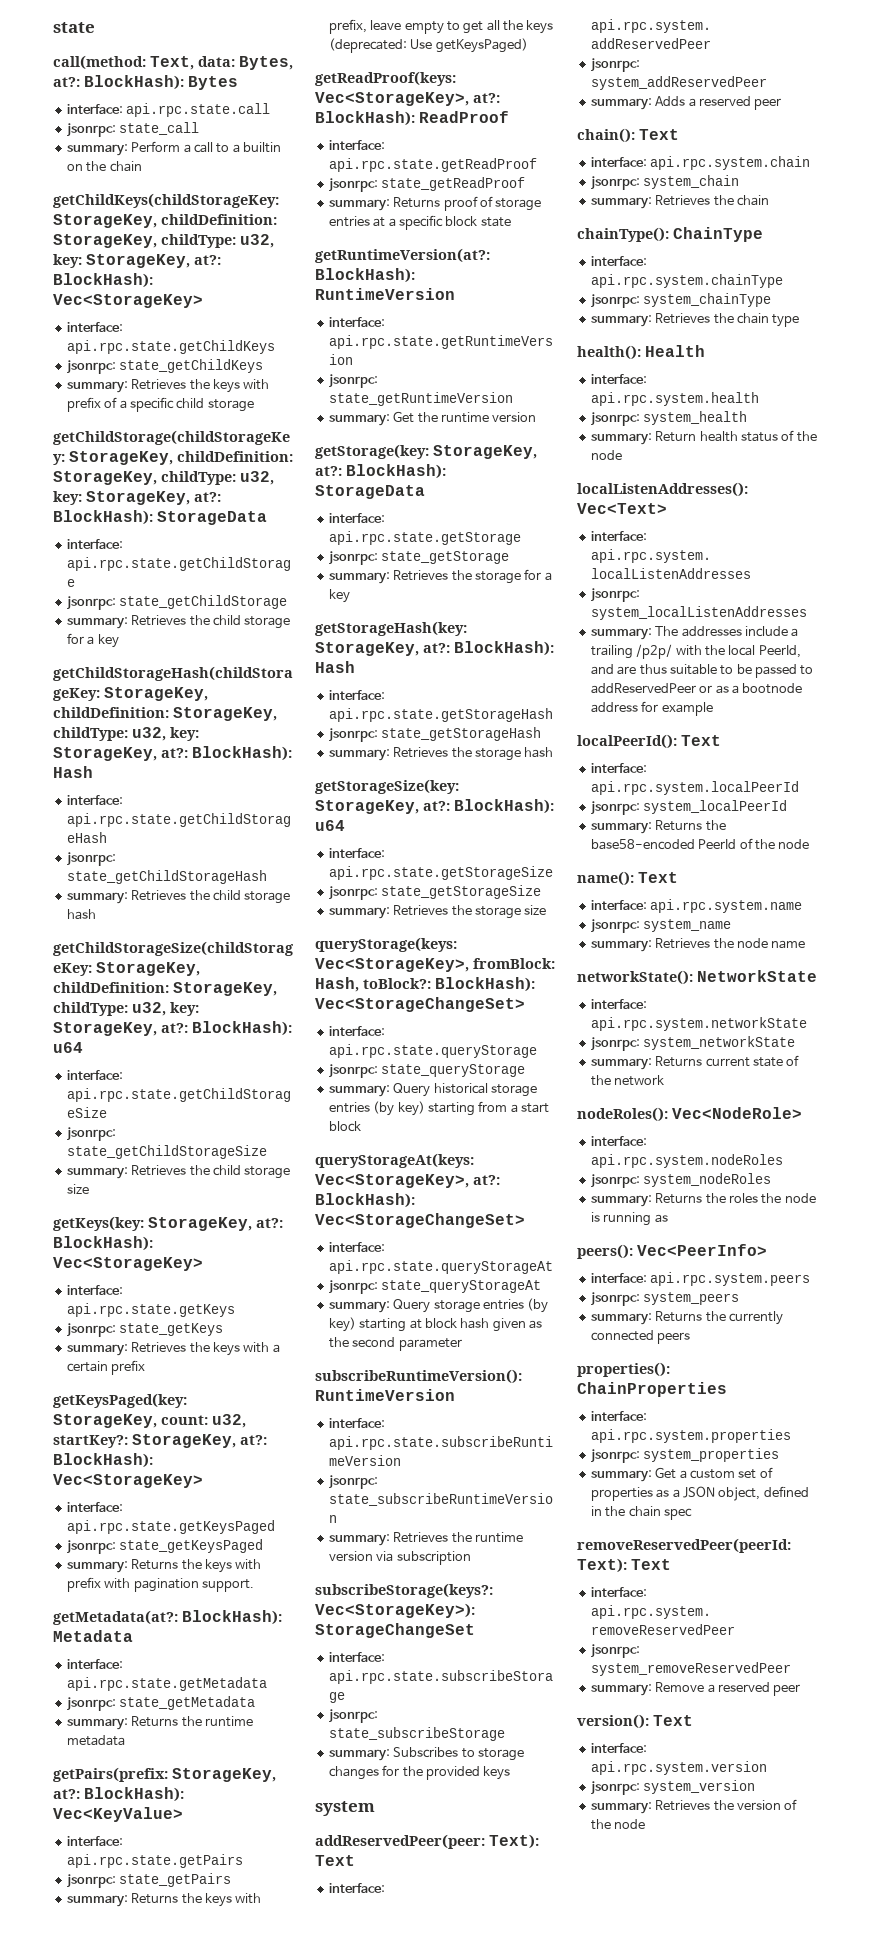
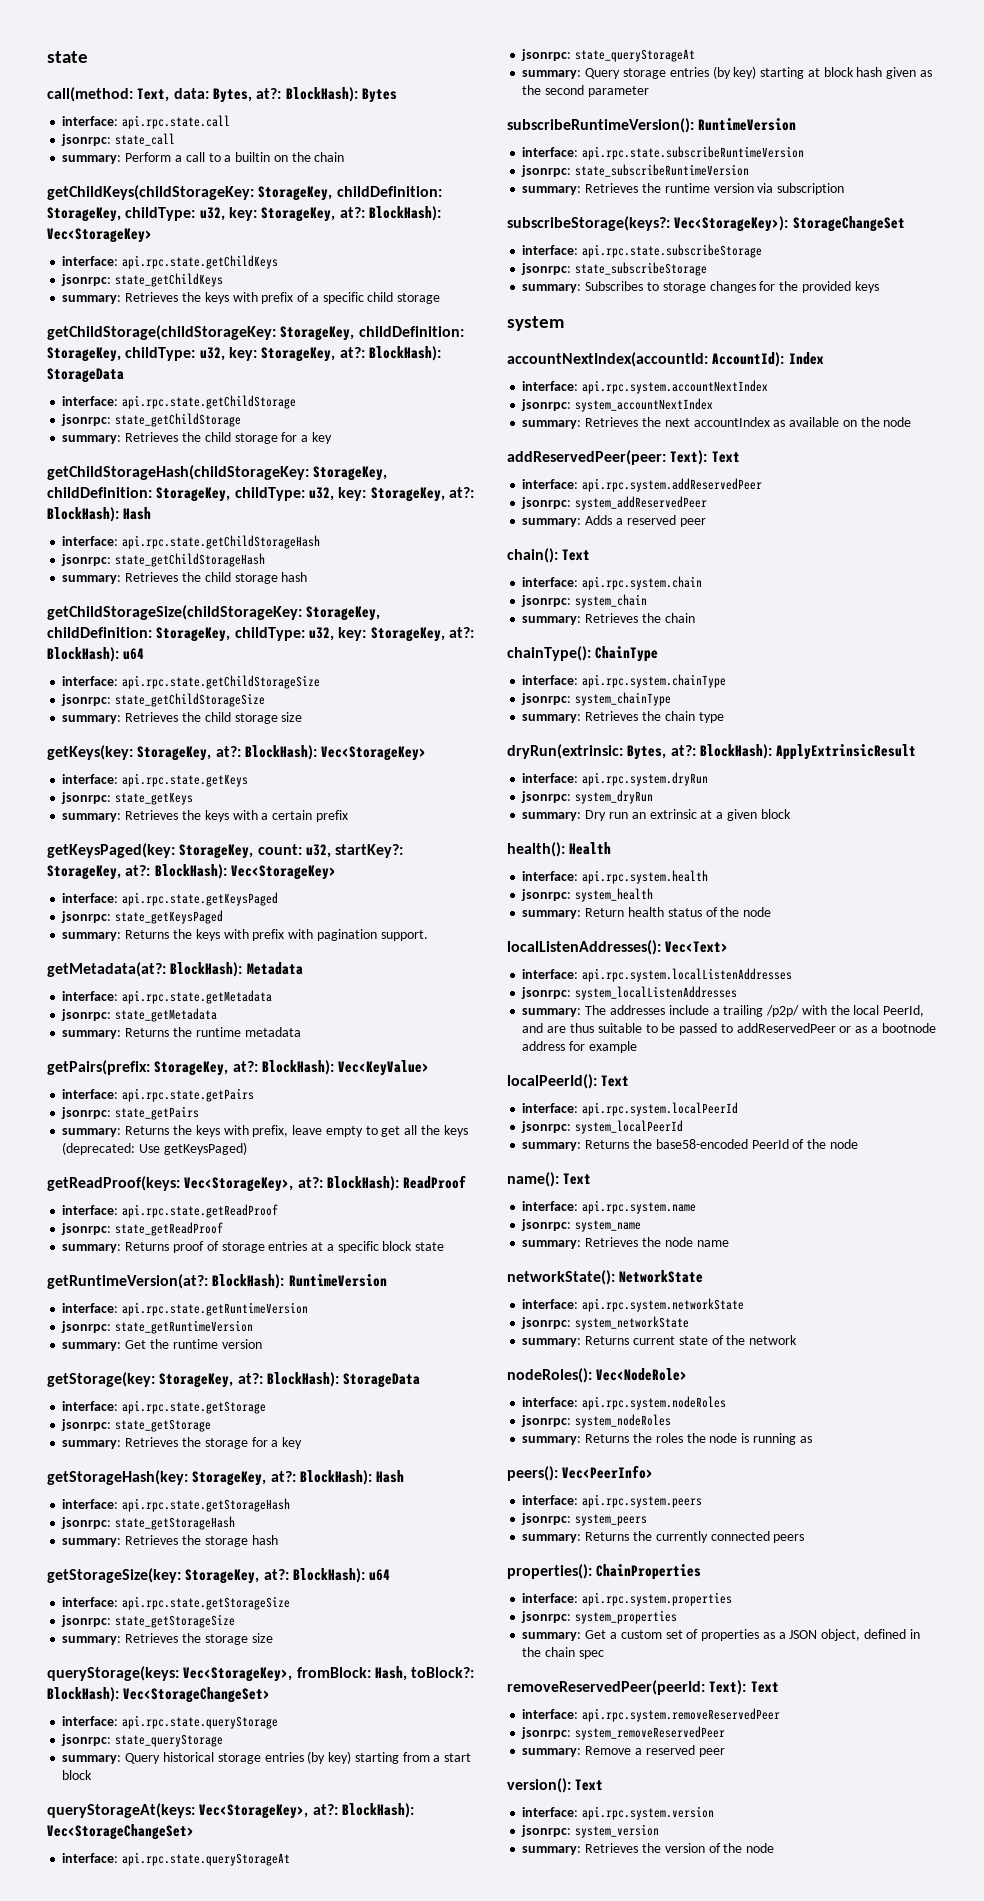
+ accountNextIndex(accountId: AccountId): Index
+ interface: api.rpc.system.accountNextIndex
+ jsonrpc: system_accountNextIndex
+ summary: Retrieves the next accountIndex as available on the node
+ dryRun(extrinsic: Bytes, at?: BlockHash): ApplyExtrinsicResult
+ interface: api.rpc.system.dryRun
+ jsonrpc: system_dryRun
+ summary: Dry run an extrinsic at a given block

